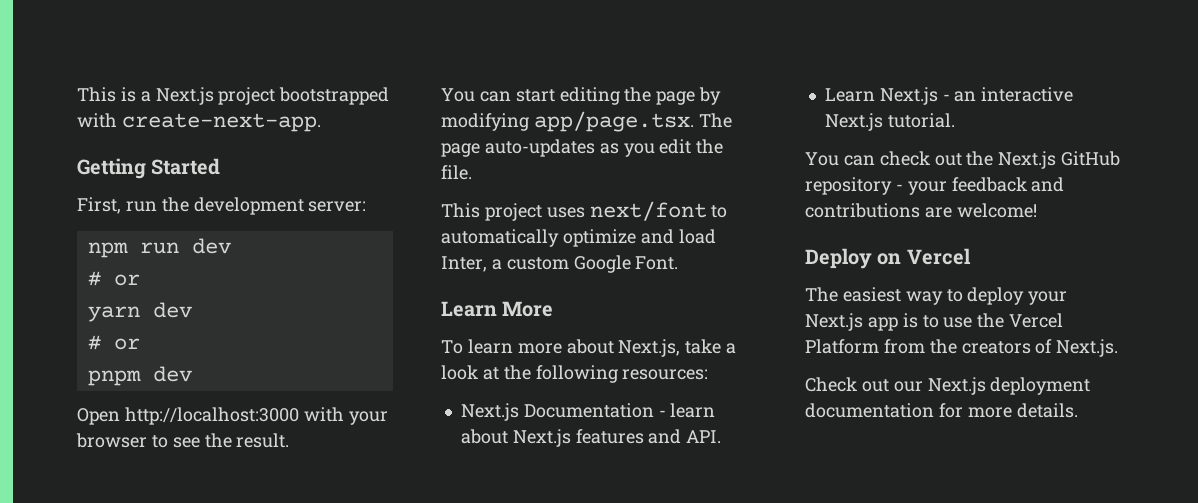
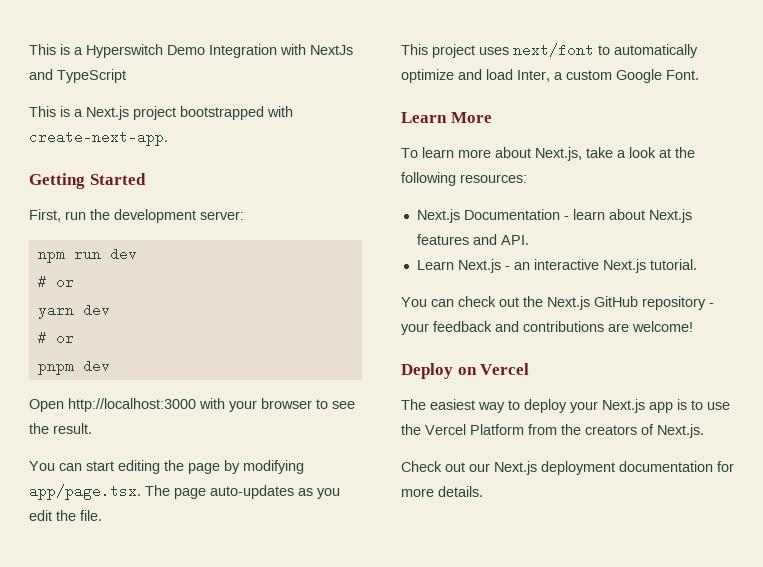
+ This is a Hyperswitch Demo Integration with NextJs and TypeScript

